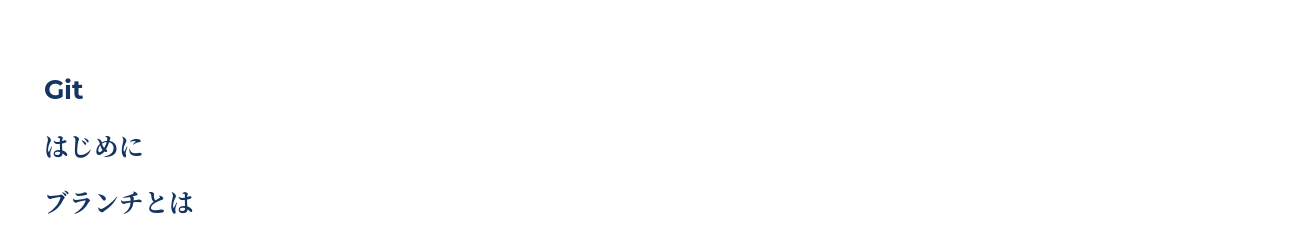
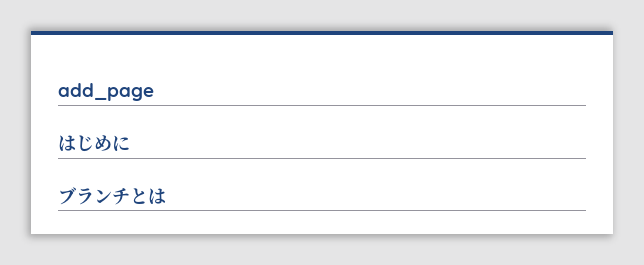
- Git
+ add_page

